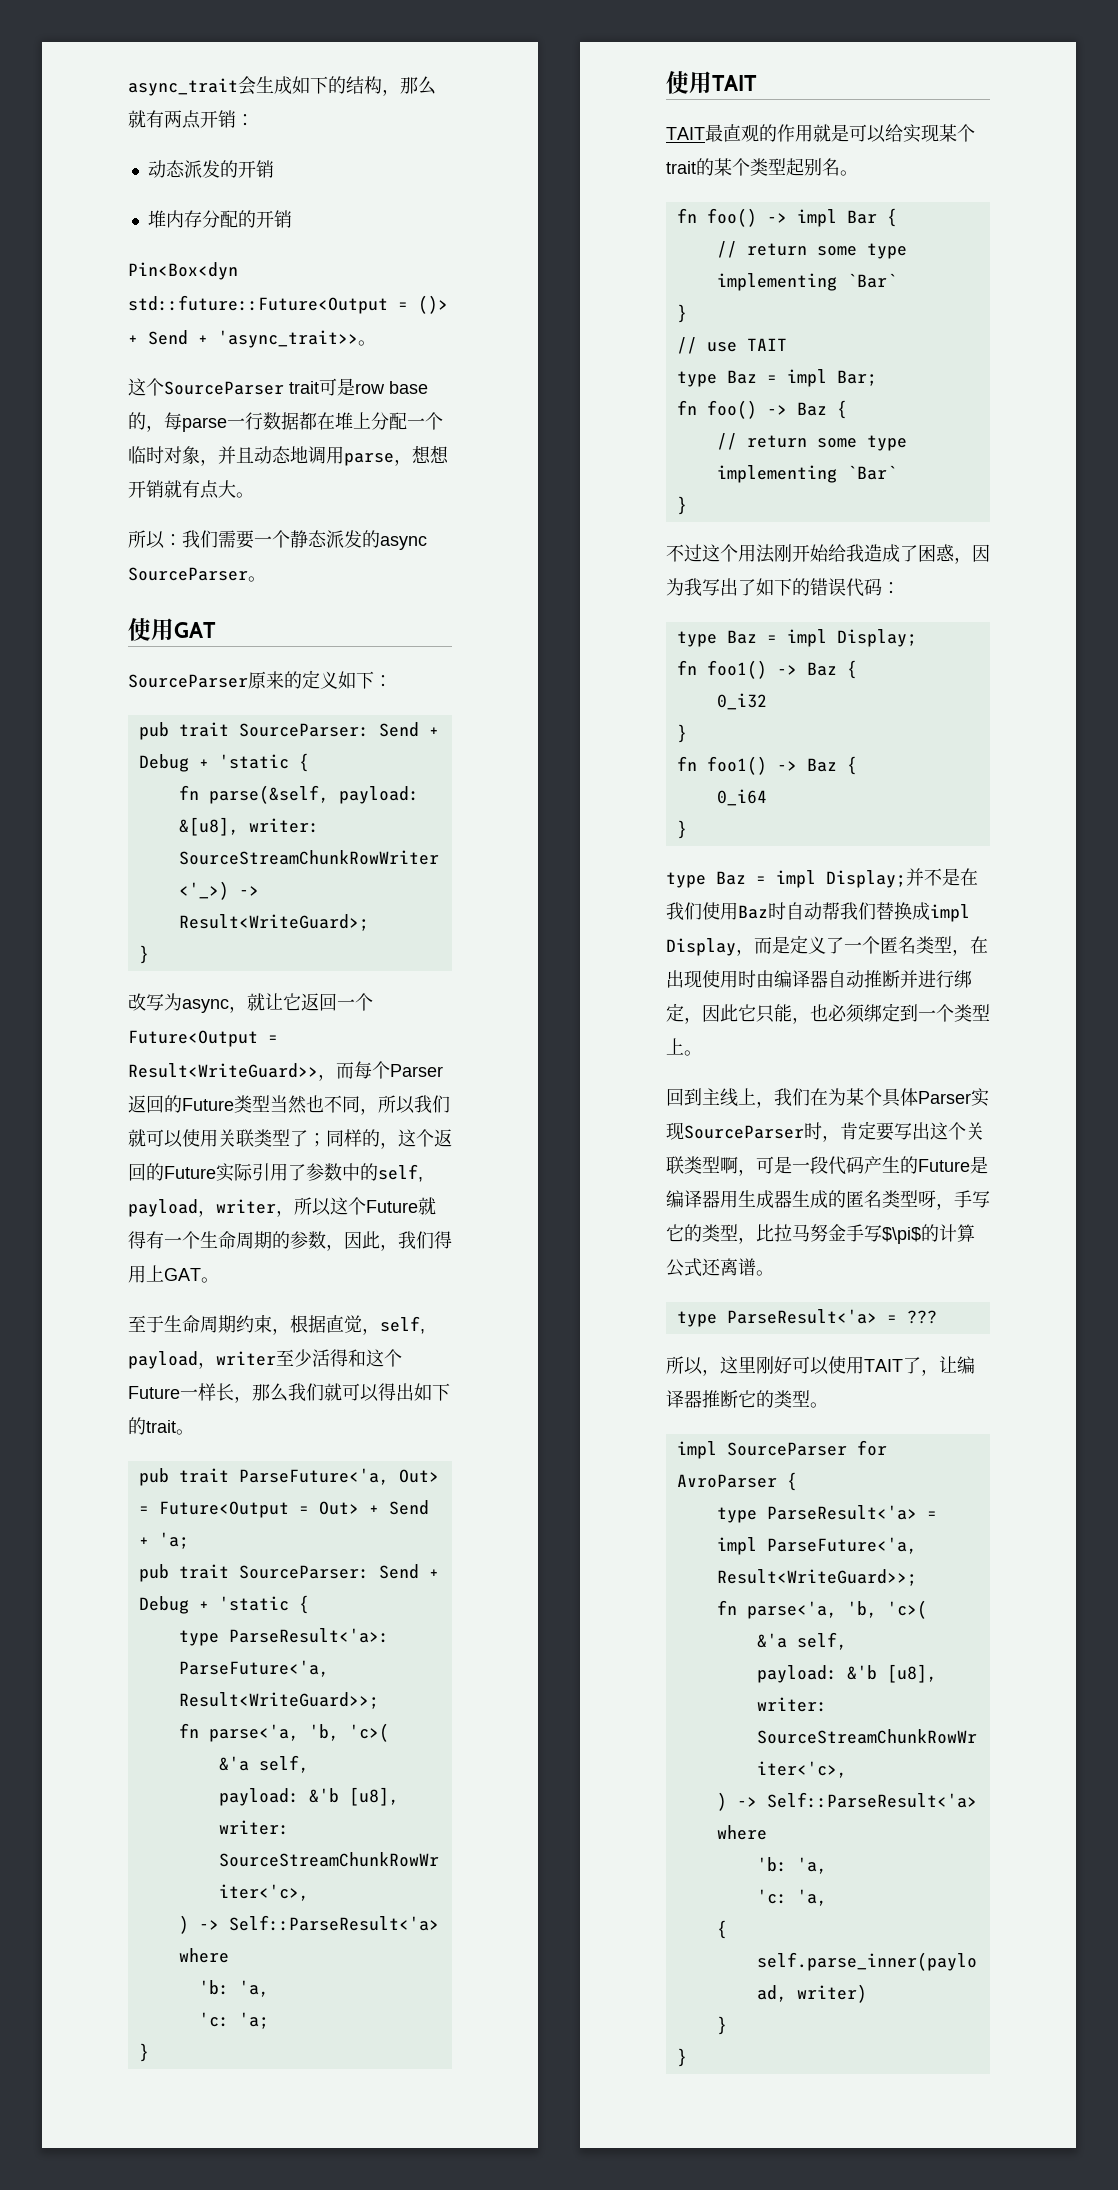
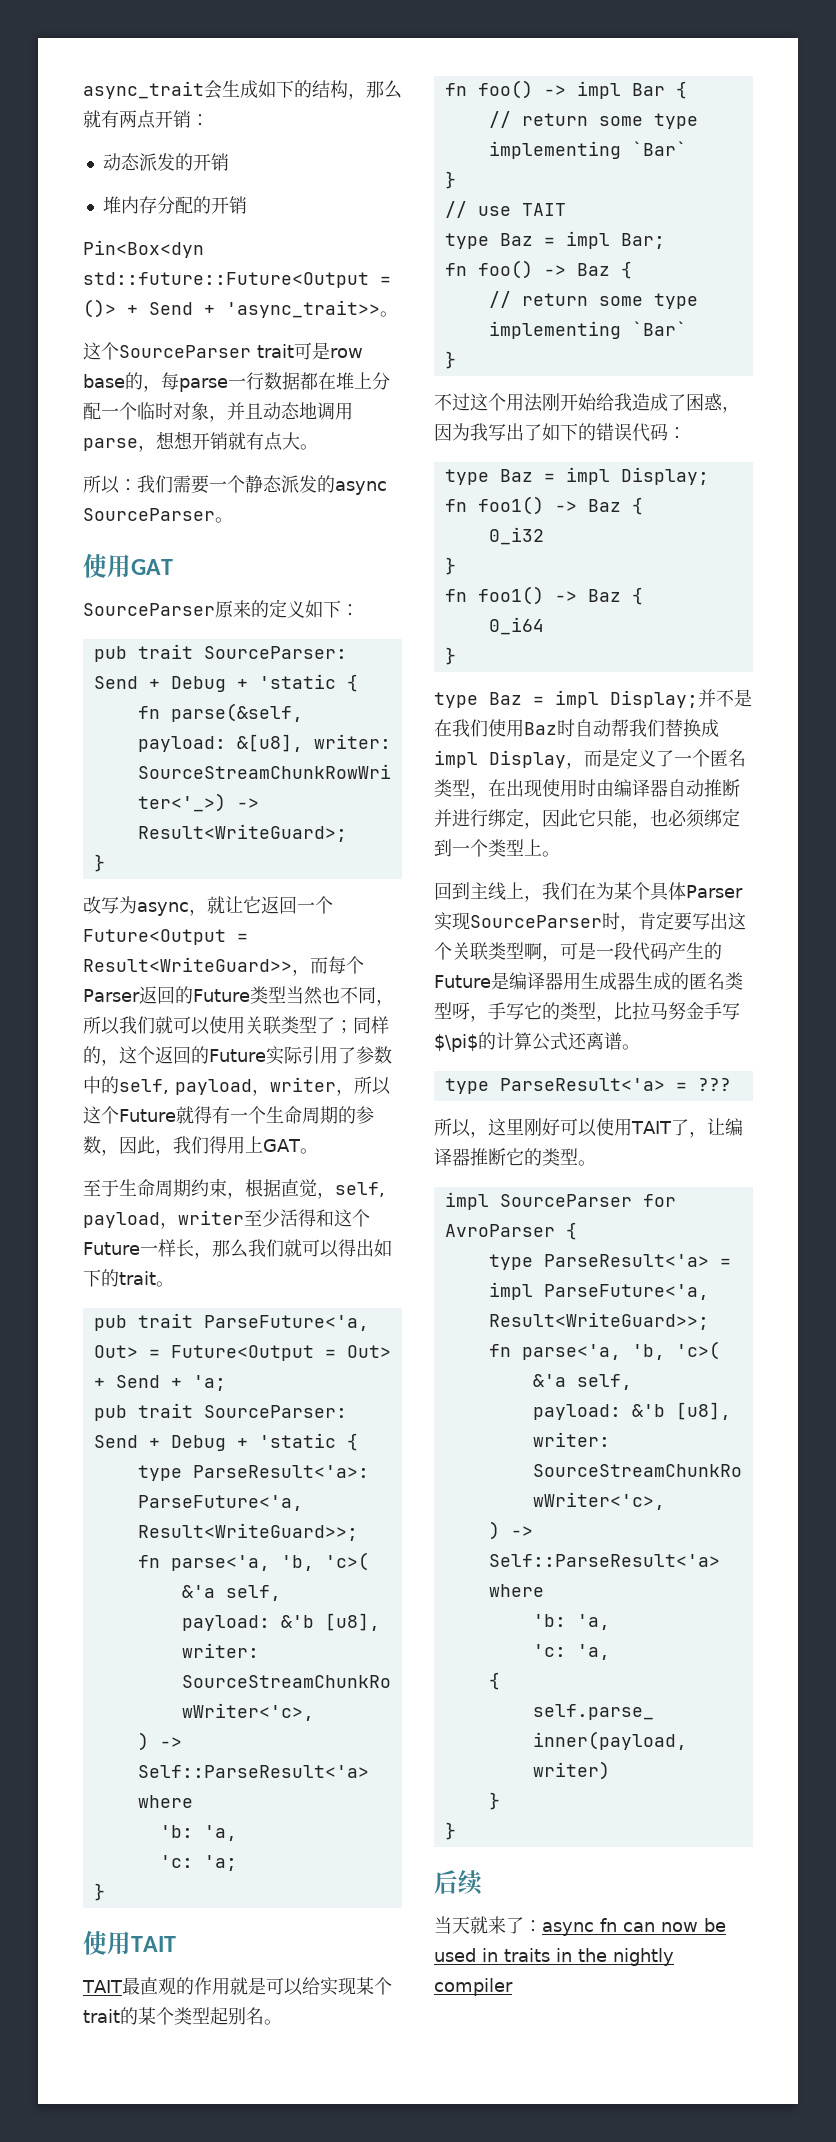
+ 后续
+ 当天就来了：async fn can now be used in traits in the nightly compiler

